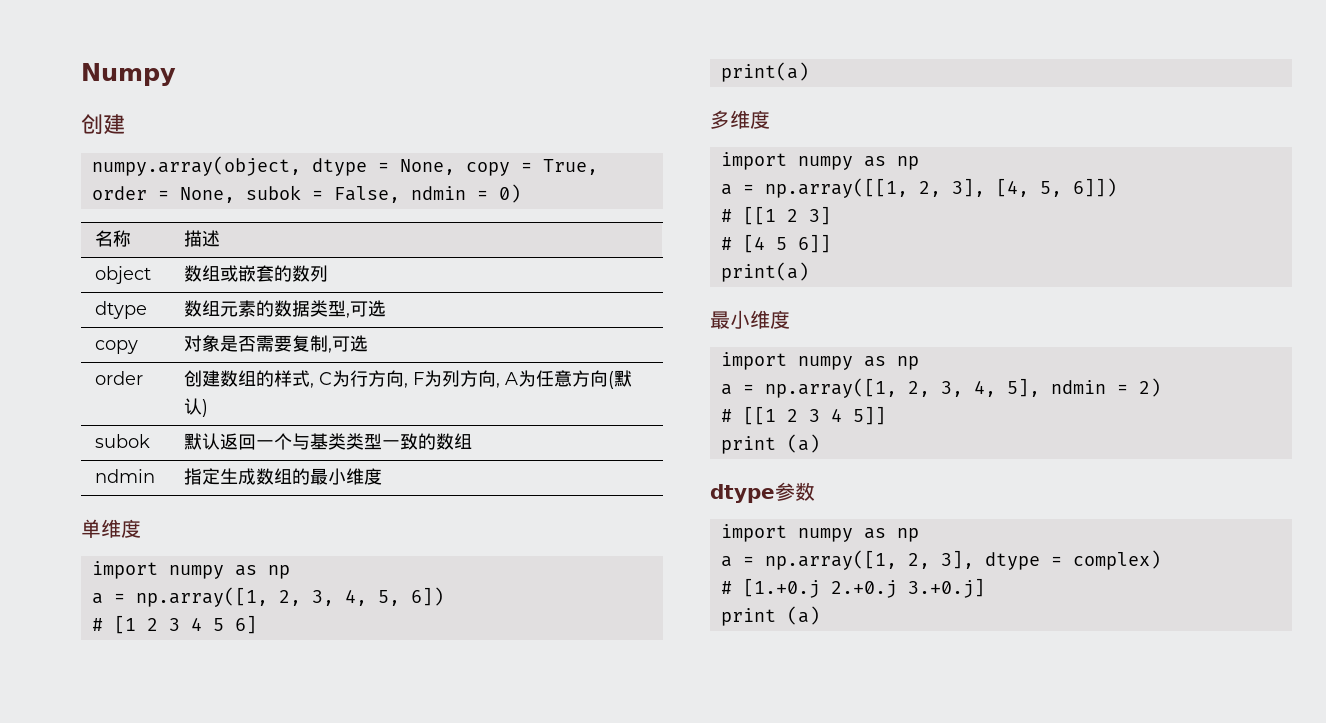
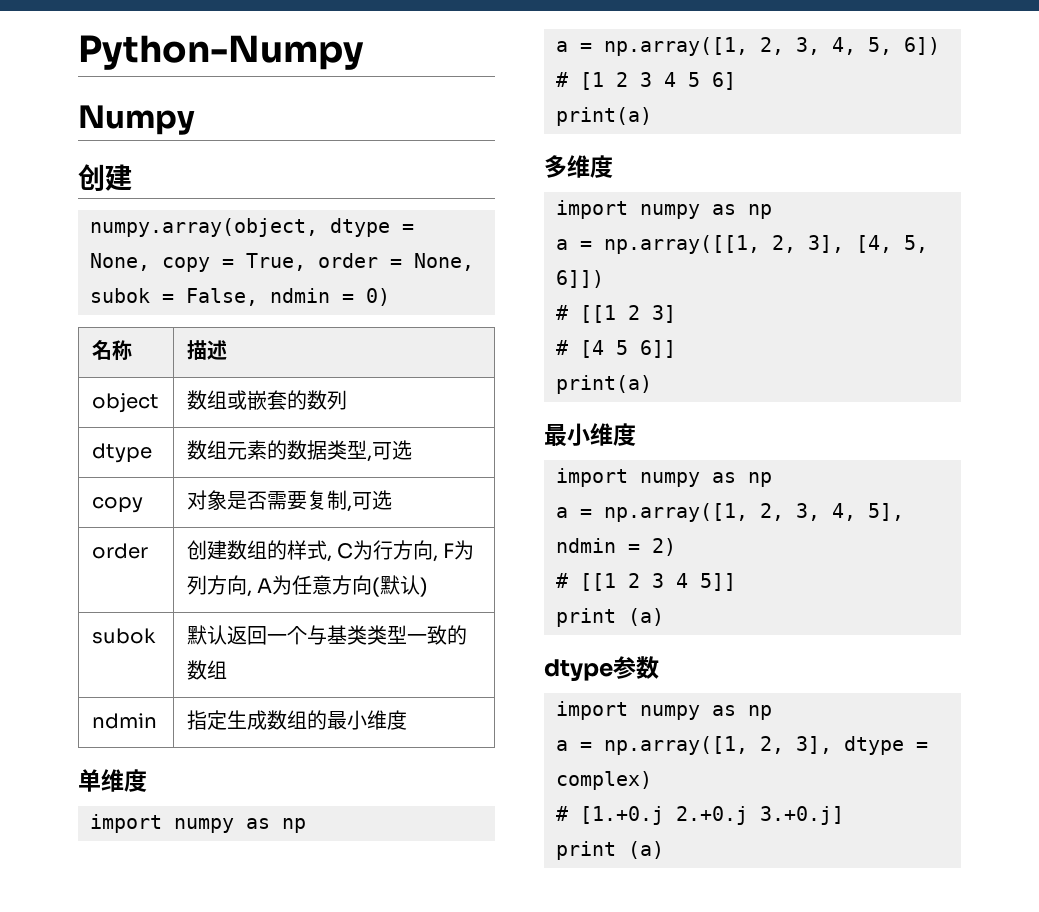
+ Python-Numpy

